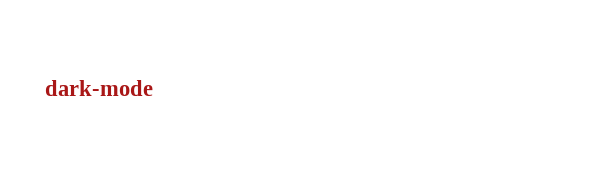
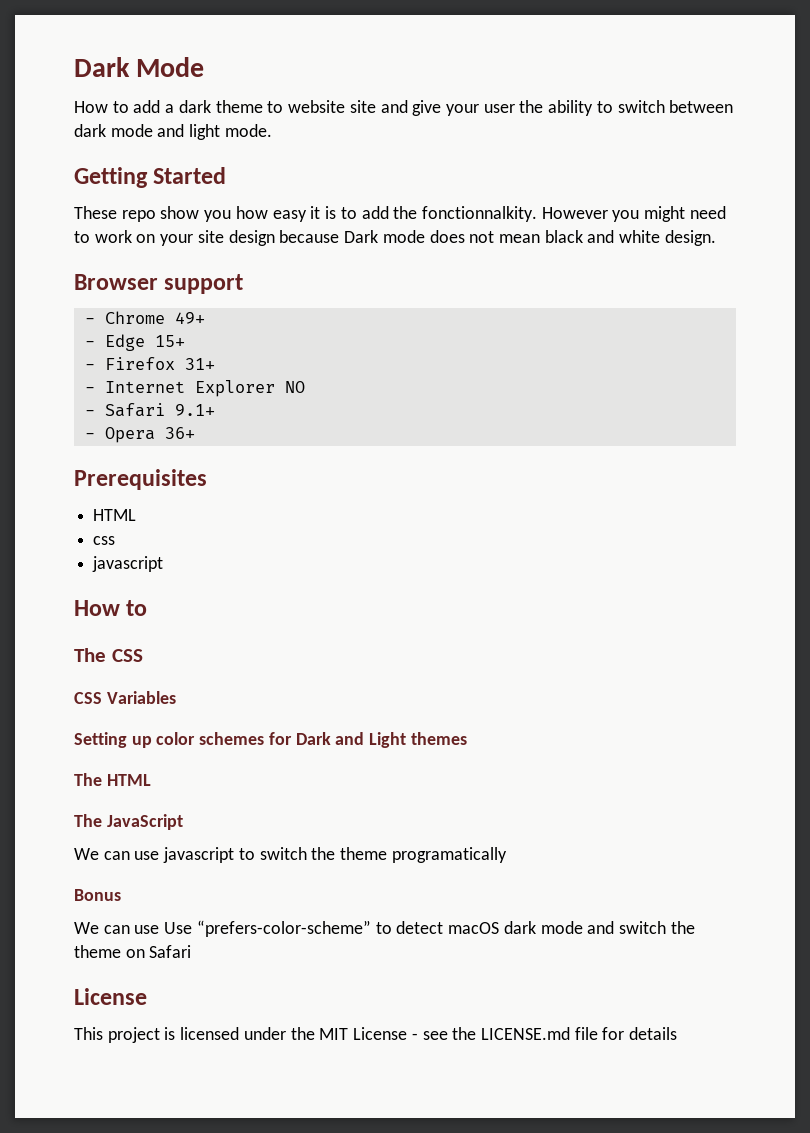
- dark-mode
+ Dark Mode
+ How to add a dark theme to website site and give your user the ability to switch between dark mode and light mode.
+ Getting Started
+ These repo show you how easy it is to add the fonctionnalkity. However you might need to work on your site design because Dark mode does not mean black and white design.
+ Browser support
+ - Chrome 49+
+ - Edge 15+
+ - Firefox 31+
+ - Internet Explorer NO
+ - Safari 9.1+
+ - Opera 36+
+ Prerequisites
+ HTML
+ css
+ javascript
+ How to
+ The CSS
+ CSS Variables
+ Setting up color schemes for Dark and Light themes
+ The HTML
+ The JavaScript
+ We can use javascript to switch the theme programatically
+ Bonus
+ We can use Use “prefers-color-scheme” to detect macOS dark mode and switch the theme on Safari
+ License
+ This project is licensed under the MIT License - see the LICENSE.md file for details

